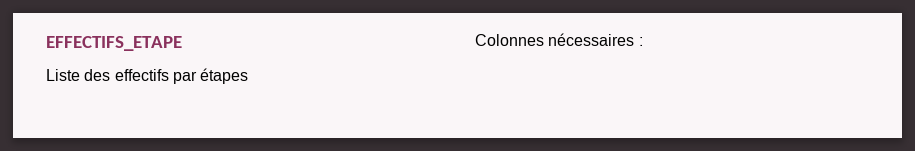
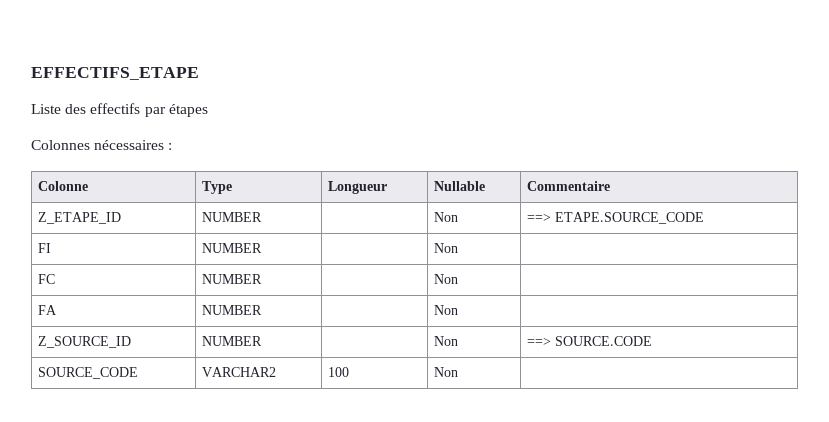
+ Colonne | Type | Longueur | Nullable | Commentaire
+ Z_ETAPE_ID | NUMBER | | Non | ==> ETAPE.SOURCE_CODE
+ FI | NUMBER | | Non |
+ FC | NUMBER | | Non |
+ FA | NUMBER | | Non |
+ Z_SOURCE_ID | NUMBER | | Non | ==> SOURCE.CODE
+ SOURCE_CODE | VARCHAR2 | 100 | Non |

